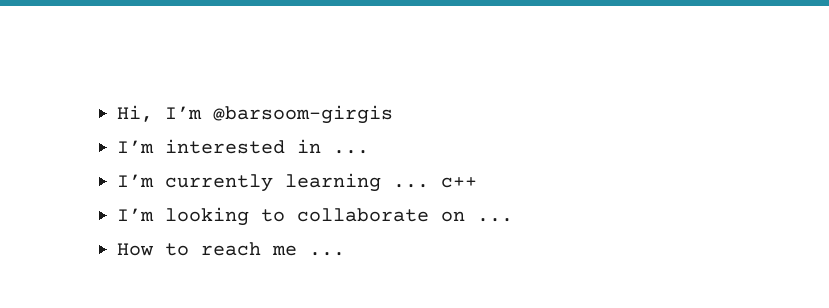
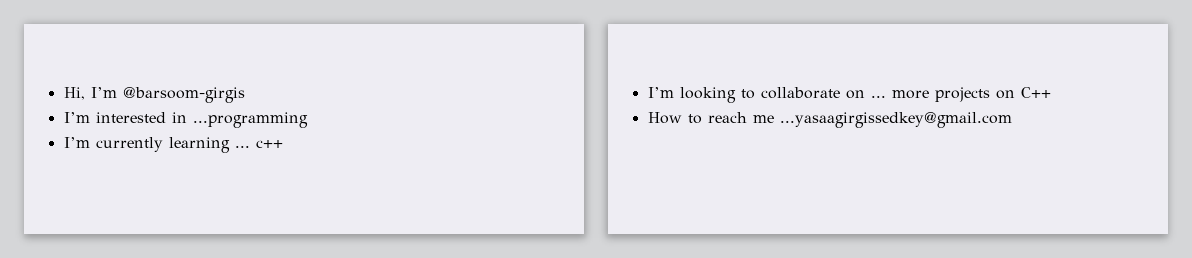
- I’m interested in ...
+ I’m interested in ...programming
- I’m looking to collaborate on ...
+ I’m looking to collaborate on ... more projects on C++
- How to reach me ...
+ How to reach me ...yasaagirgissedkey@gmail.com

